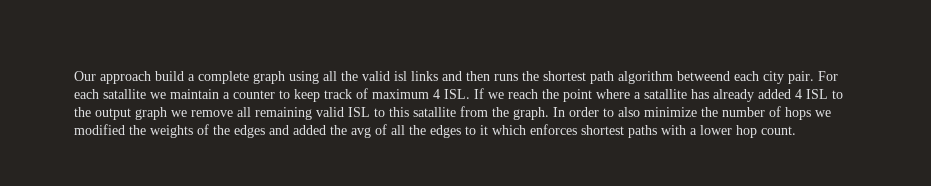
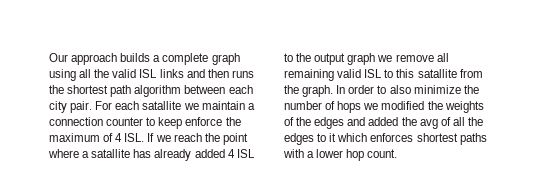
- Our approach build a complete graph using all the valid isl links and then runs the shortest path algorithm betweend each city pair.
+ Our approach builds a complete graph using all the valid ISL links and then runs the shortest path algorithm between each city pair.
- For each satallite we maintain a counter to keep track of maximum 4 ISL. If we reach the point where a satallite has already added 4 ISL to the output graph we remove all remaining valid ISL to this satallite from the graph.
+ For each satallite we maintain a connection counter to keep enforce the maximum of 4 ISL. If we reach the point where a satallite has already added 4 ISL to the output graph we remove all remaining valid ISL to this satallite from the graph.

